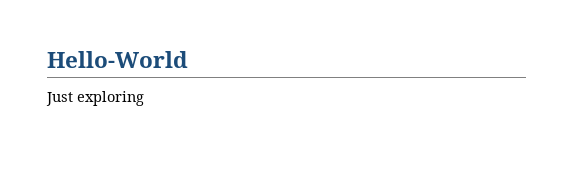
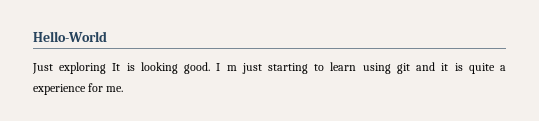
- Just exploring
+ Just exploring It is looking good. I m just starting to learn using git and it is quite a experience for me.

